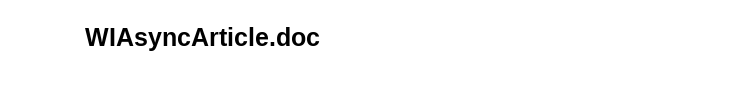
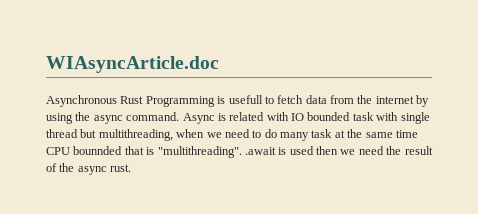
+ Asynchronous Rust Programming is usefull to fetch data from the internet by using the async command. Async is related with IO bounded task with single thread but multithreading, when we need to do many task at the same time CPU bounnded that is "multithreading". .await is used then we need the result of the async rust.

